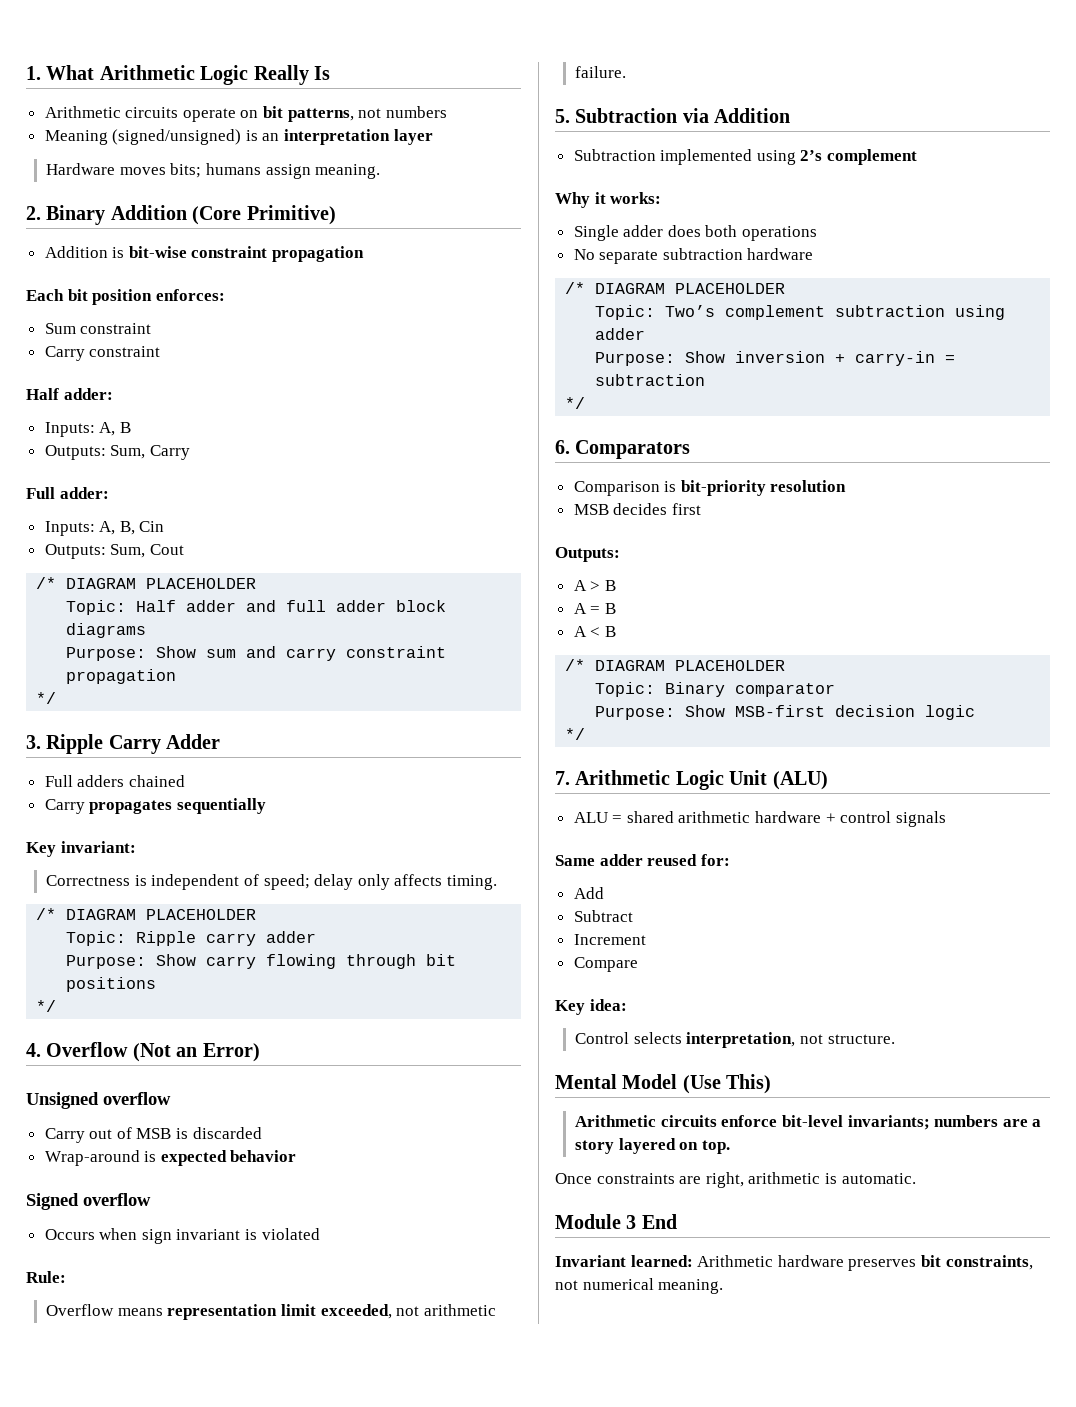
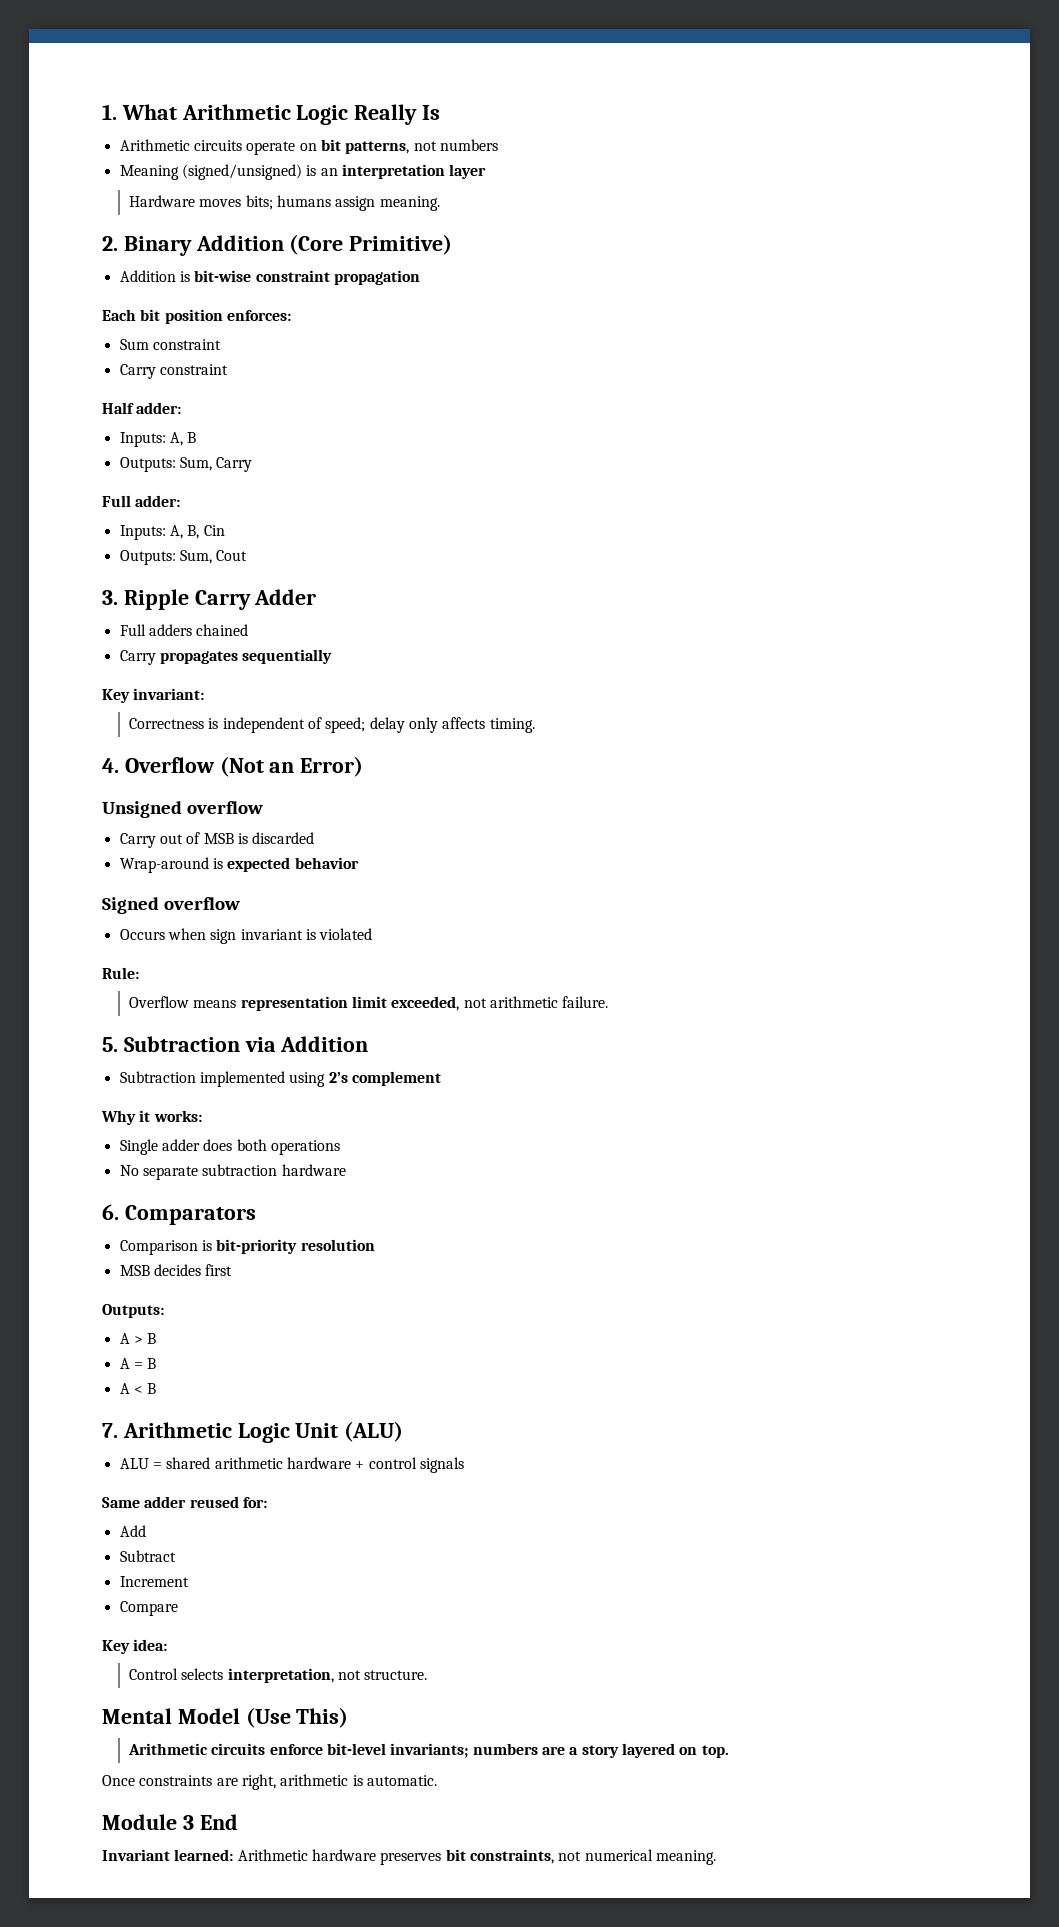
  Outputs: Sum, Cout
- /* DIAGRAM PLACEHOLDER
- Topic: Half adder and full adder block diagrams
- Purpose: Show sum and carry constraint propagation
- */
  Correctness is independent of speed; delay only affects timing.
- /* DIAGRAM PLACEHOLDER
- Topic: Ripple carry adder
- Purpose: Show carry flowing through bit positions
- */
  No separate subtraction hardware
- /* DIAGRAM PLACEHOLDER
- Topic: Two’s complement subtraction using adder
- Purpose: Show inversion + carry-in = subtraction
- */
  A < B
- /* DIAGRAM PLACEHOLDER
- Topic: Binary comparator
- Purpose: Show MSB-first decision logic
- */

